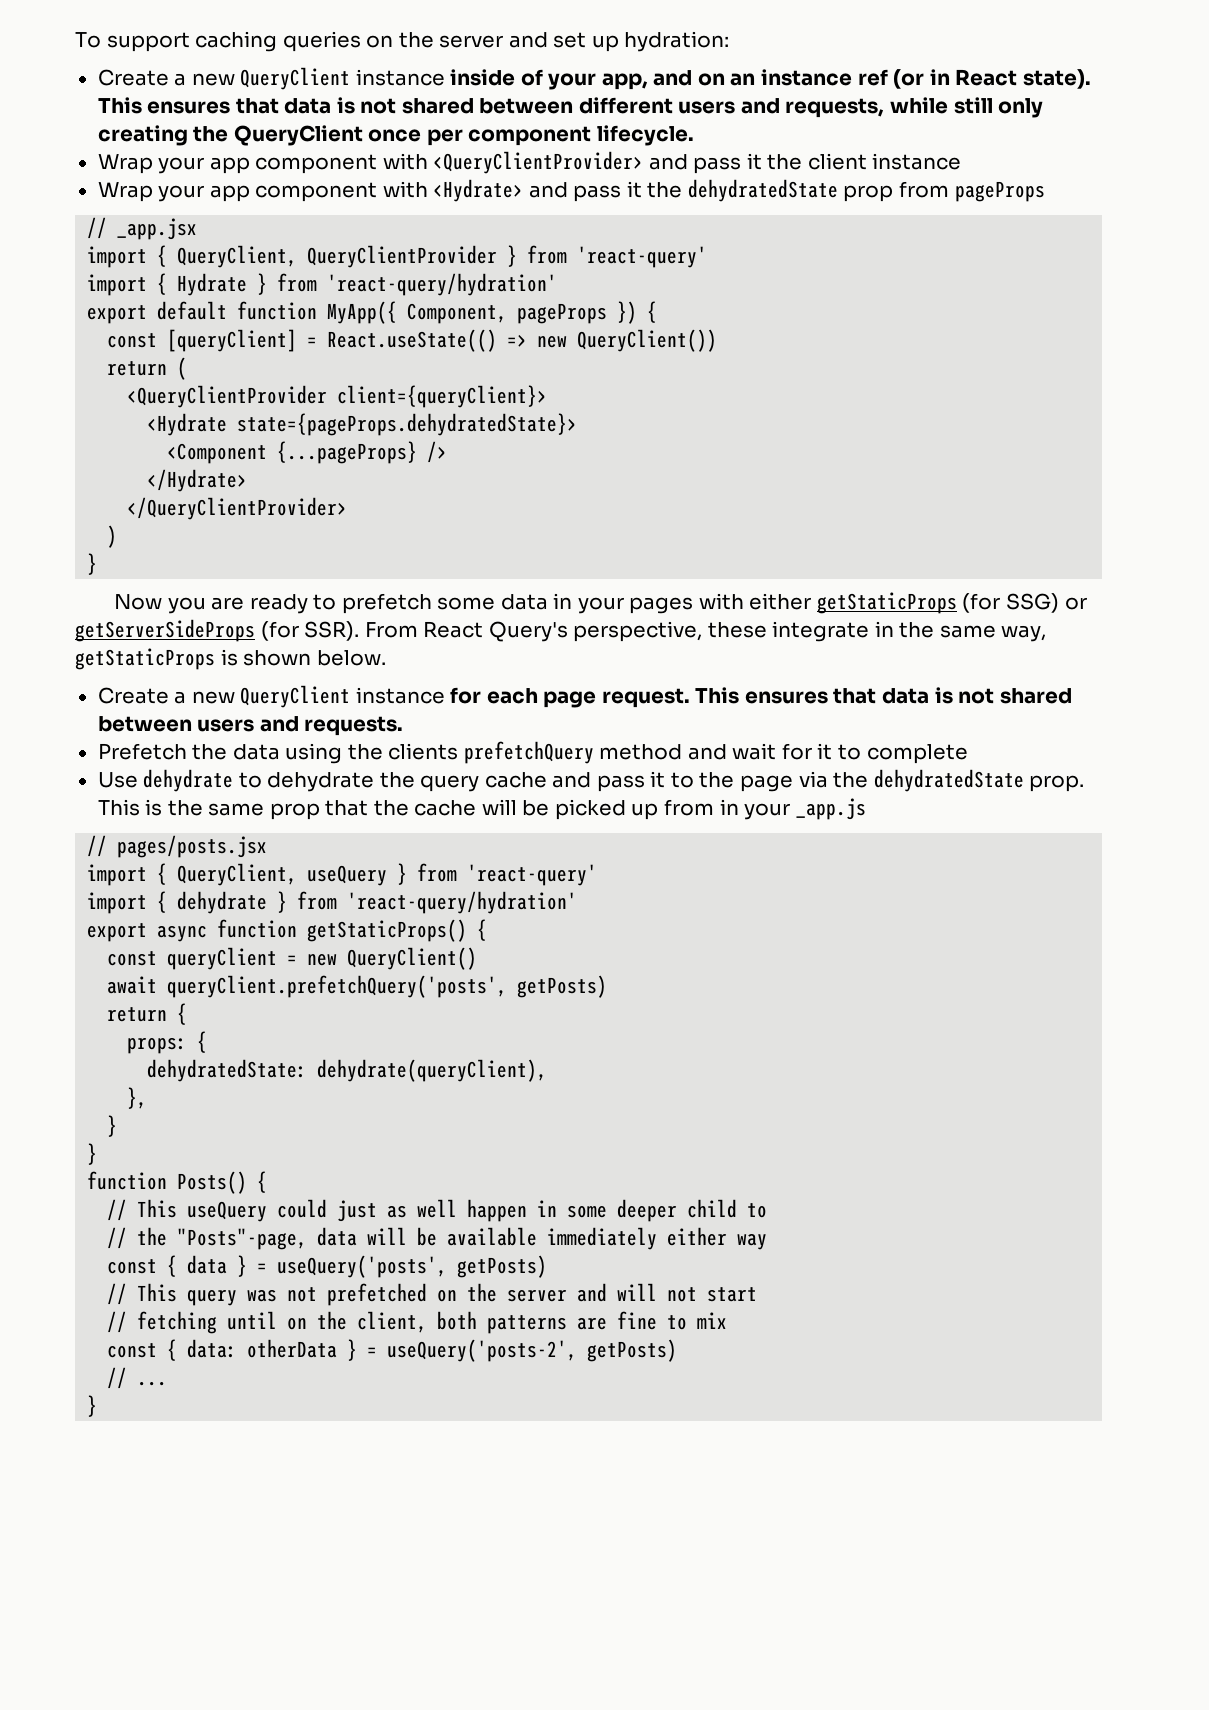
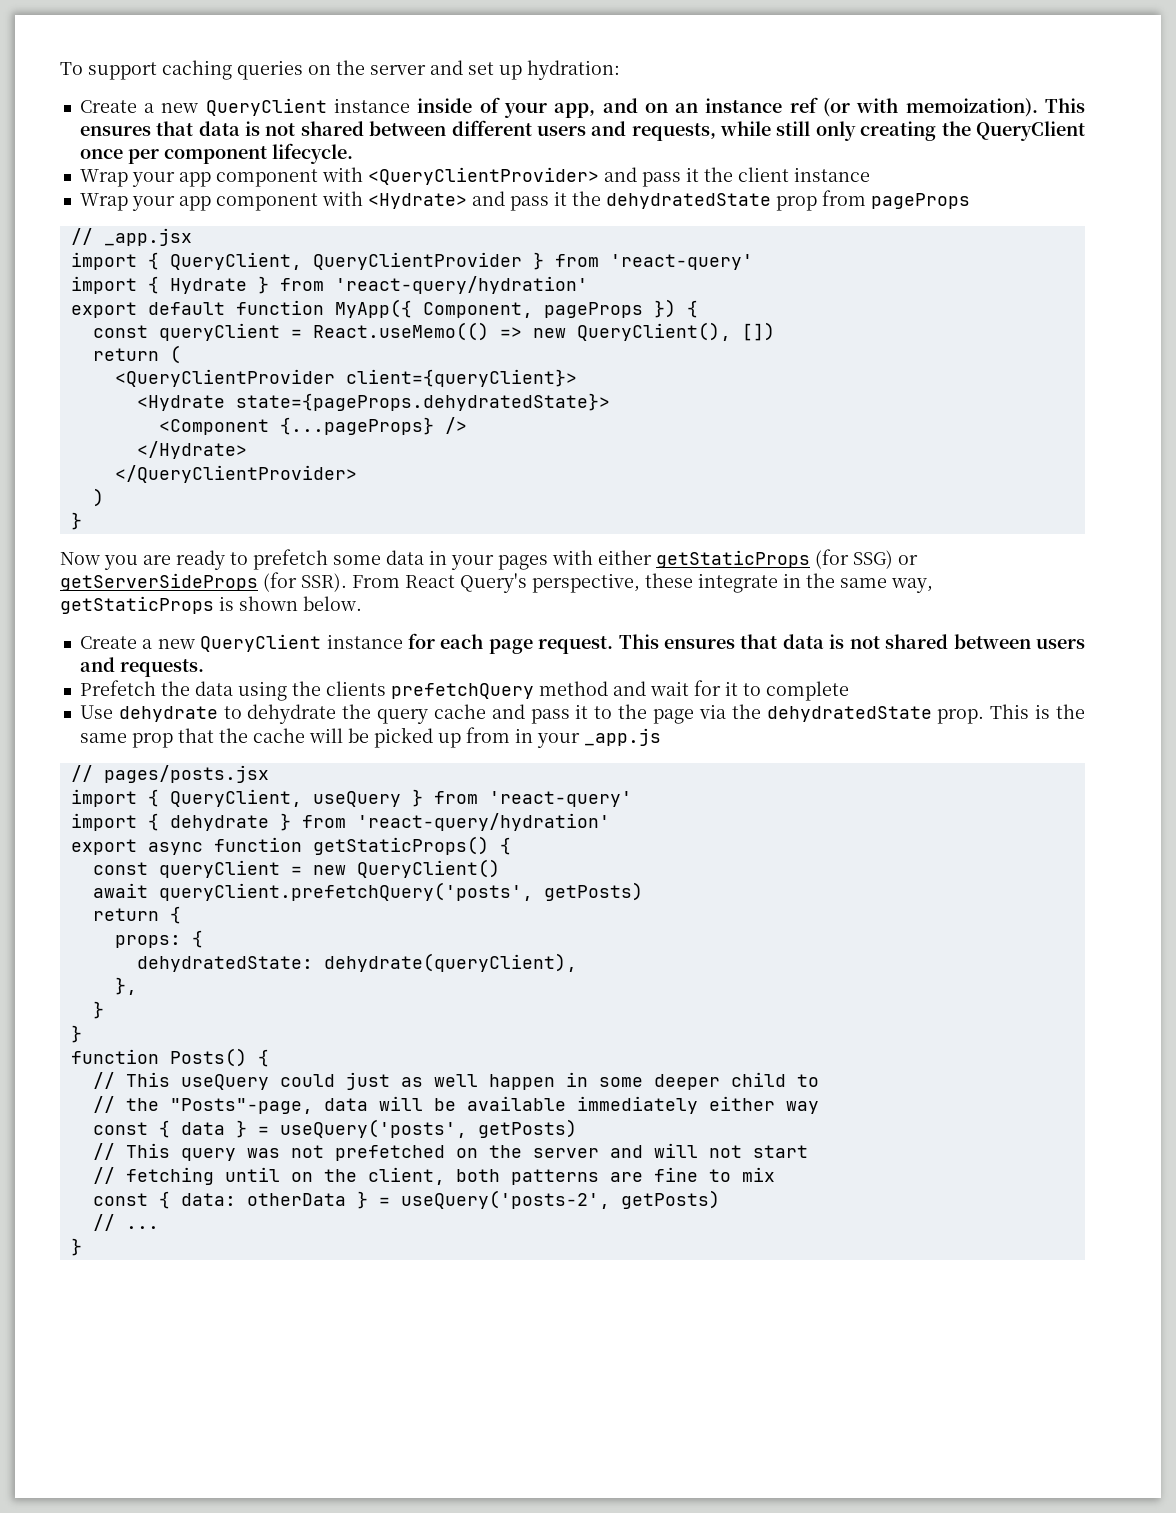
- Create a new QueryClient instance inside of your app, and on an instance ref (or in React state).
+ Create a new QueryClient instance inside of your app, and on an instance ref (or with memoization).
- const [queryClient] = React.useState(() => new QueryClient())
+ const queryClient = React.useMemo(() => new QueryClient(), [])

